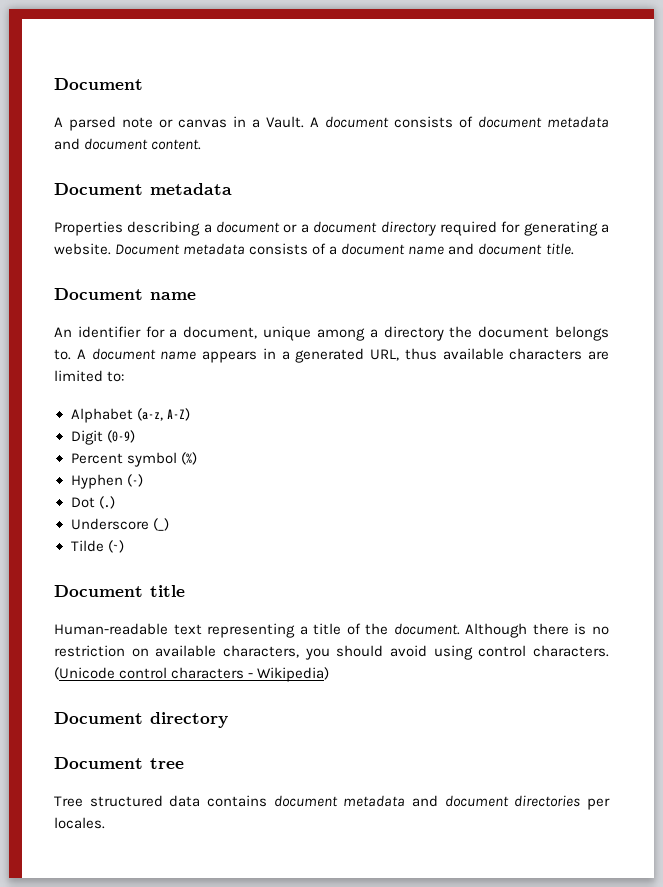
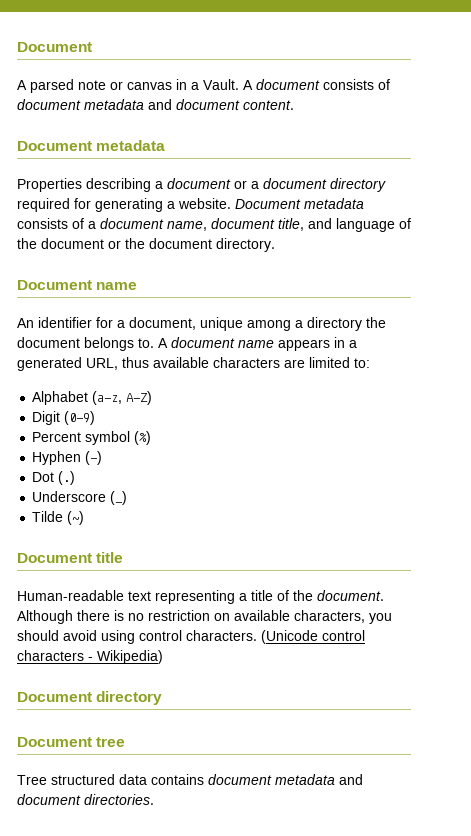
- Document metadata consists of a document name and document title.
+ Document metadata consists of a document name, document title, and language of the document or the document directory.
- Tree structured data contains document metadata and document directories per locales.
+ Tree structured data contains document metadata and document directories.

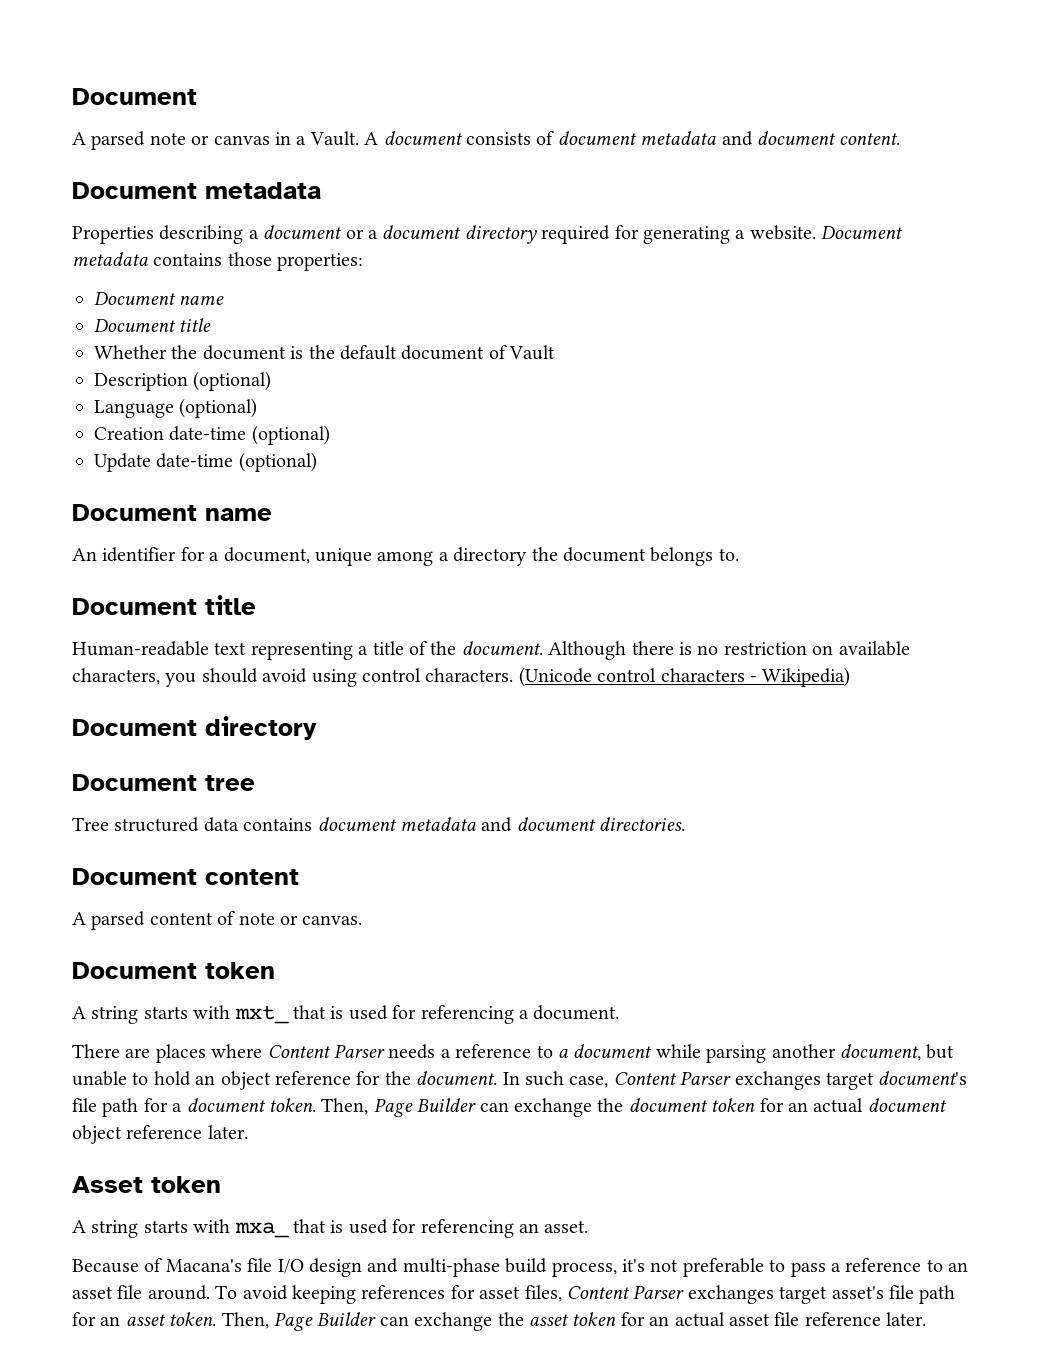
- Document metadata consists of a document name, document title, and language of the document or the document directory.
+ Document metadata contains those properties:
+ Document name
+ Document title
+ Whether the document is the default document of Vault
+ Description (optional)
+ Language (optional)
+ Creation date-time (optional)
+ Update date-time (optional)
- A document name appears in a generated URL, thus available characters are limited to:
- Alphabet (a-z, A-Z)
- Digit (0-9)
- Percent symbol (%)
- Hyphen (-)
- Dot (.)
- Underscore (_)
- Tilde (~)
+ Document content
+ A parsed content of note or canvas.
+ Document token
+ A string starts with mxt_ that is used for referencing a document.
+ There are places where Content Parser needs a reference to a document while parsing another document, but unable to hold an object reference for the document. In such case, Content Parser exchanges target document's file path for a document token. Then, Page Builder can exchange the document token for an actual document object reference later.
+ Asset token
+ A string starts with mxa_ that is used for referencing an asset.
+ Because of Macana's file I/O design and multi-phase build process, it's not preferable to pass a reference to an asset file around. To avoid keeping references for asset files, Content Parser exchanges target asset's file path for an asset token. Then, Page Builder can exchange the asset token for an actual asset file reference later.

